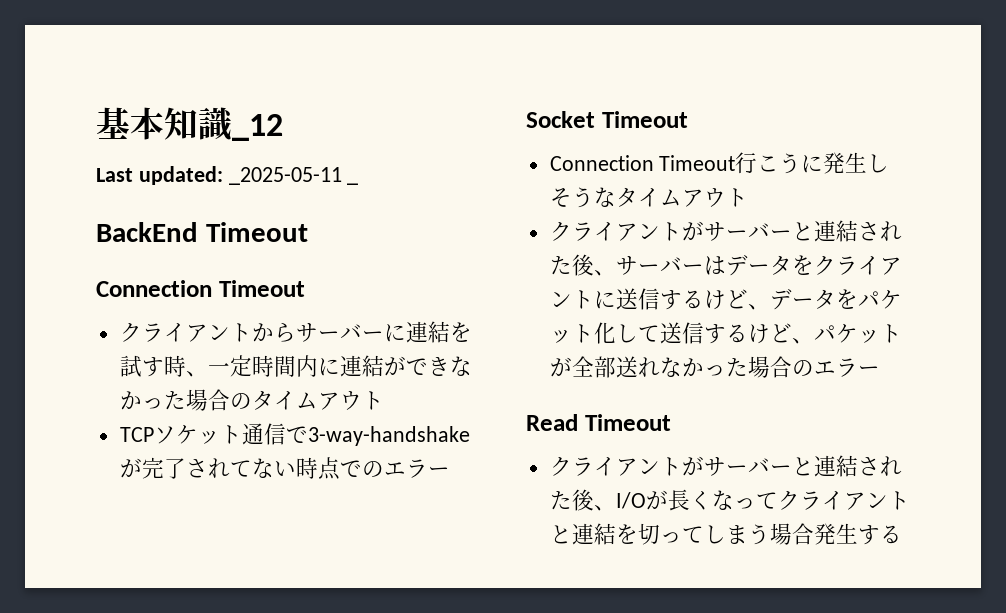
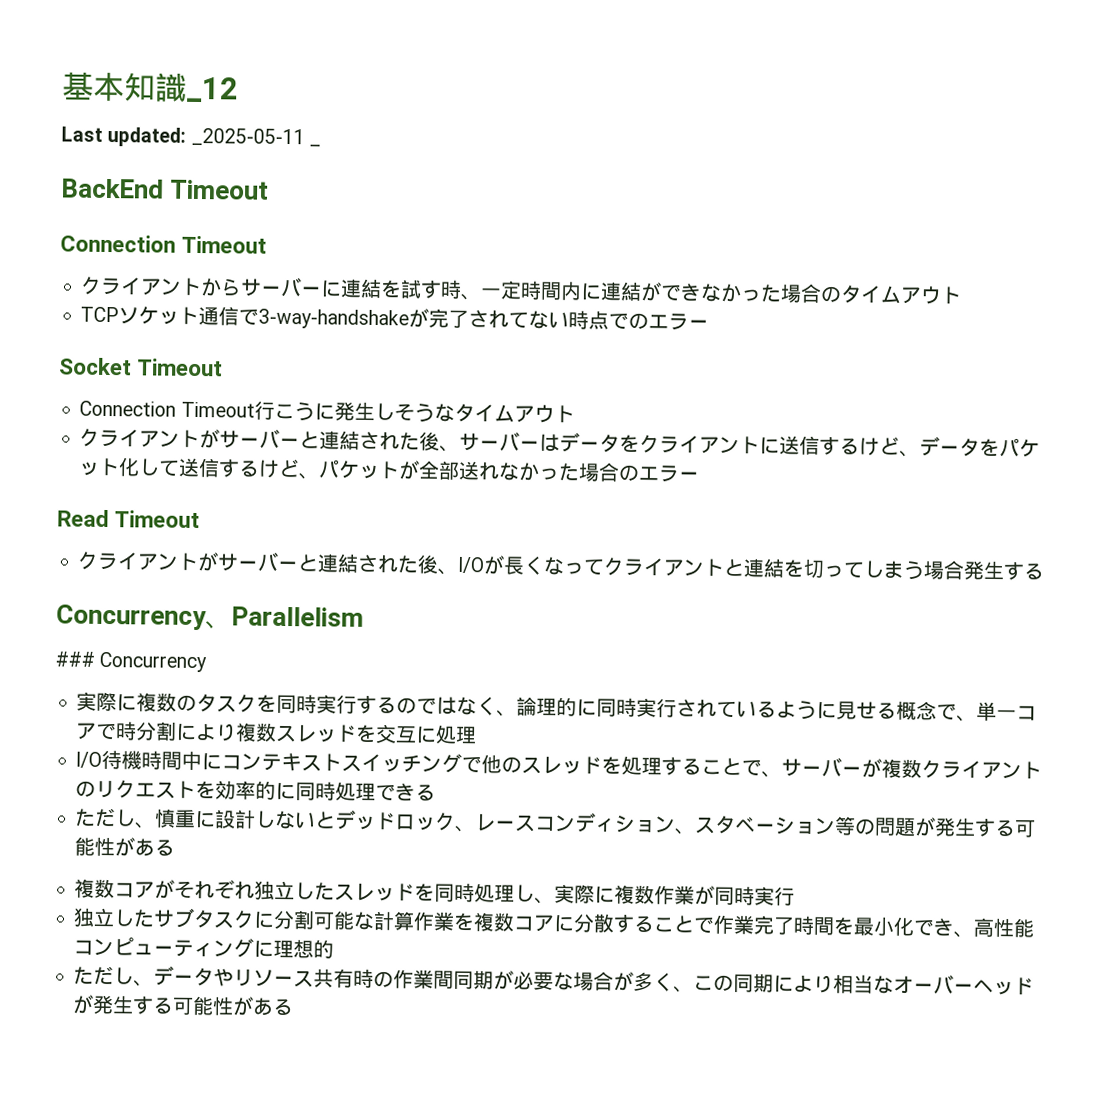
+ Concurrency、Parallelism
+ ### Concurrency
+ 実際に複数のタスクを同時実行するのではなく、論理的に同時実行されているように見せる概念で、単一コアで時分割により複数スレッドを交互に処理
+ I/O待機時間中にコンテキストスイッチングで他のスレッドを処理することで、サーバーが複数クライアントのリクエストを効率的に同時処理できる
+ ただし、慎重に設計しないとデッドロック、レースコンディション、スタベーション等の問題が発生する可能性がある
+ 複数コアがそれぞれ独立したスレッドを同時処理し、実際に複数作業が同時実行
+ 独立したサブタスクに分割可能な計算作業を複数コアに分散することで作業完了時間を最小化でき、高性能コンピューティングに理想的
+ ただし、データやリソース共有時の作業間同期が必要な場合が多く、この同期により相当なオーバーヘッドが発生する可能性がある

